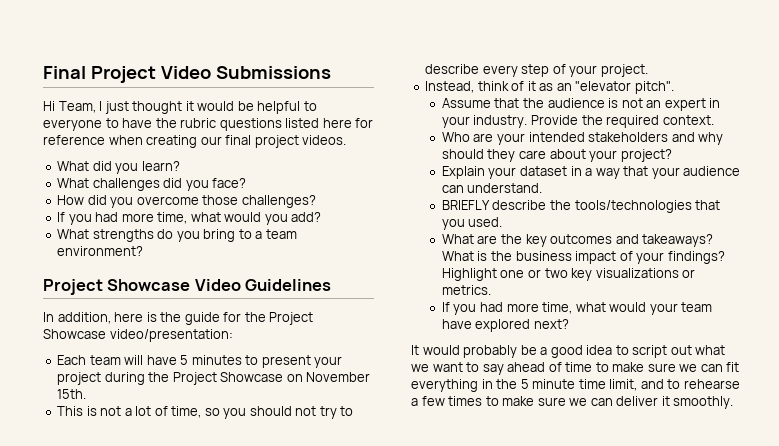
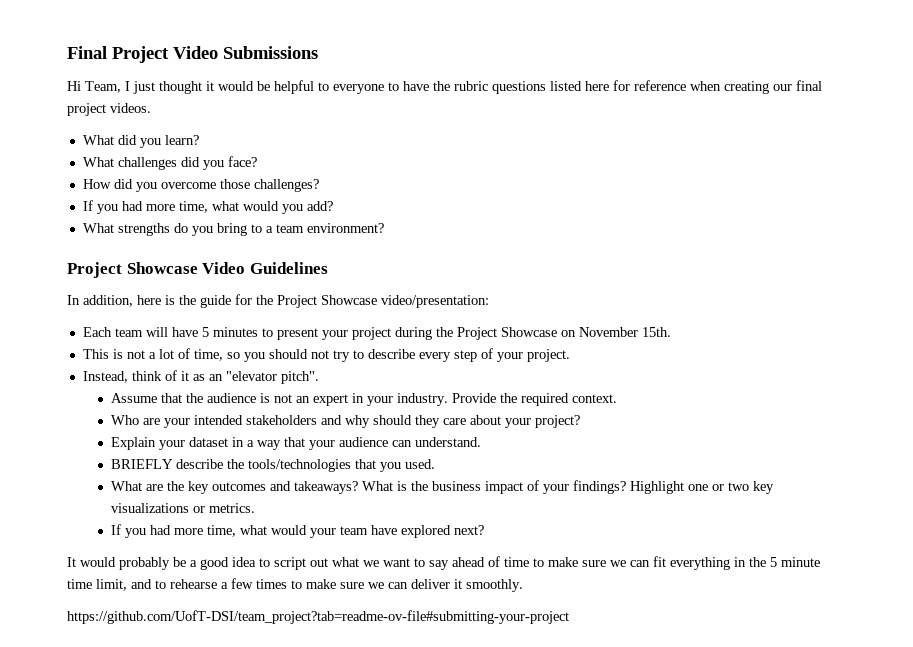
+ https://github.com/UofT-DSI/team_project?tab=readme-ov-file#submitting-your-project

